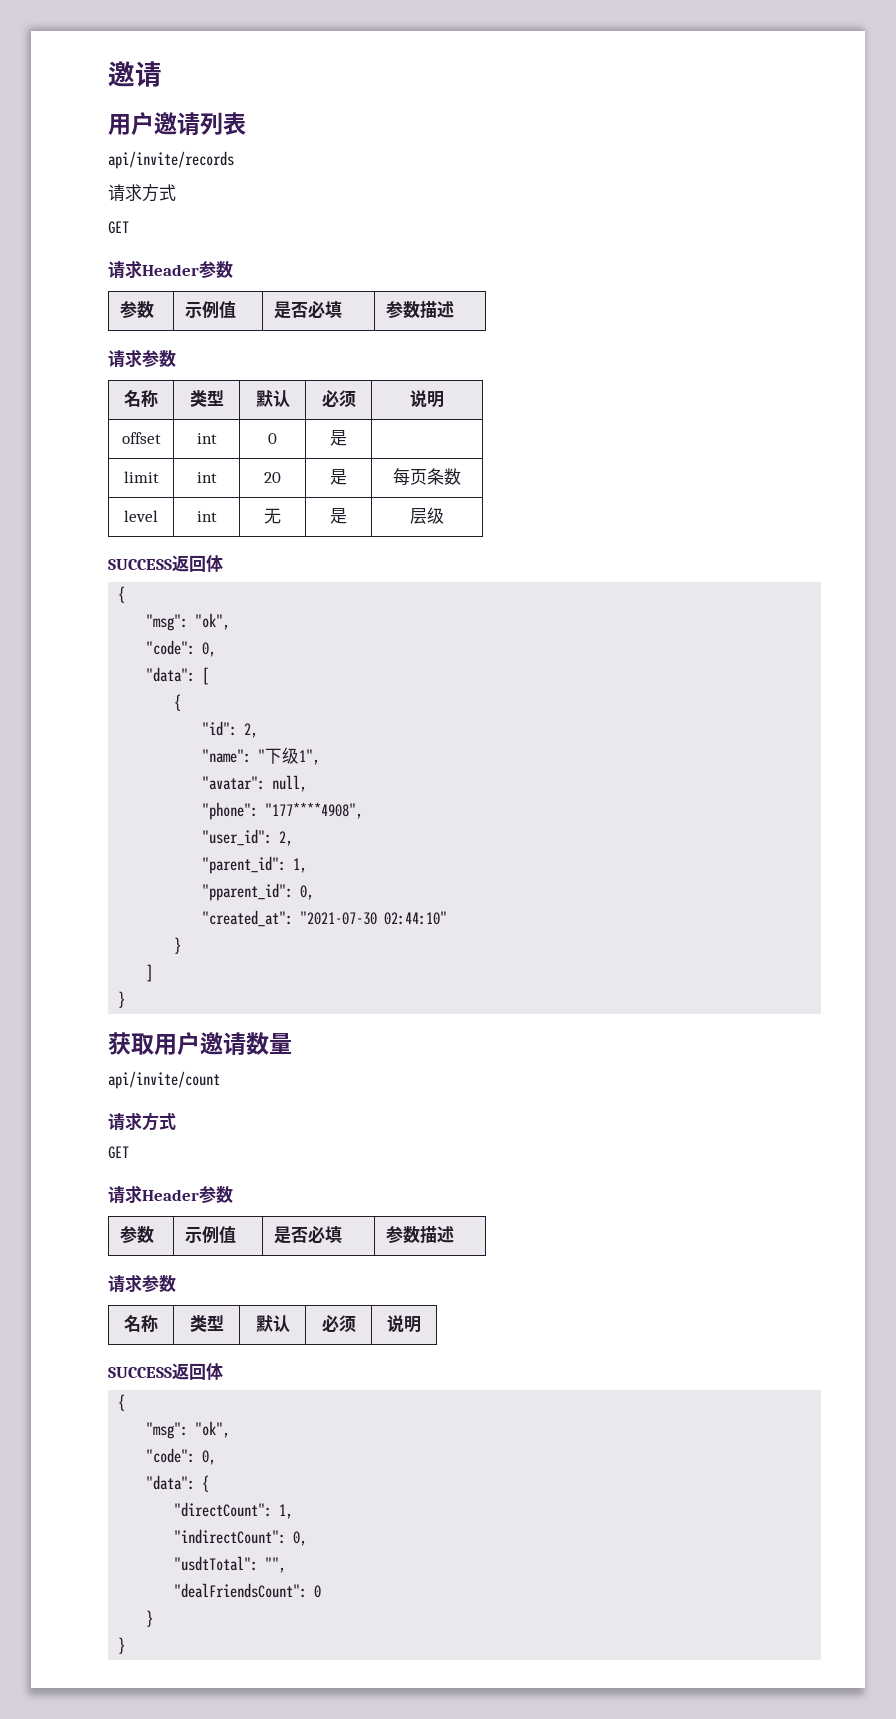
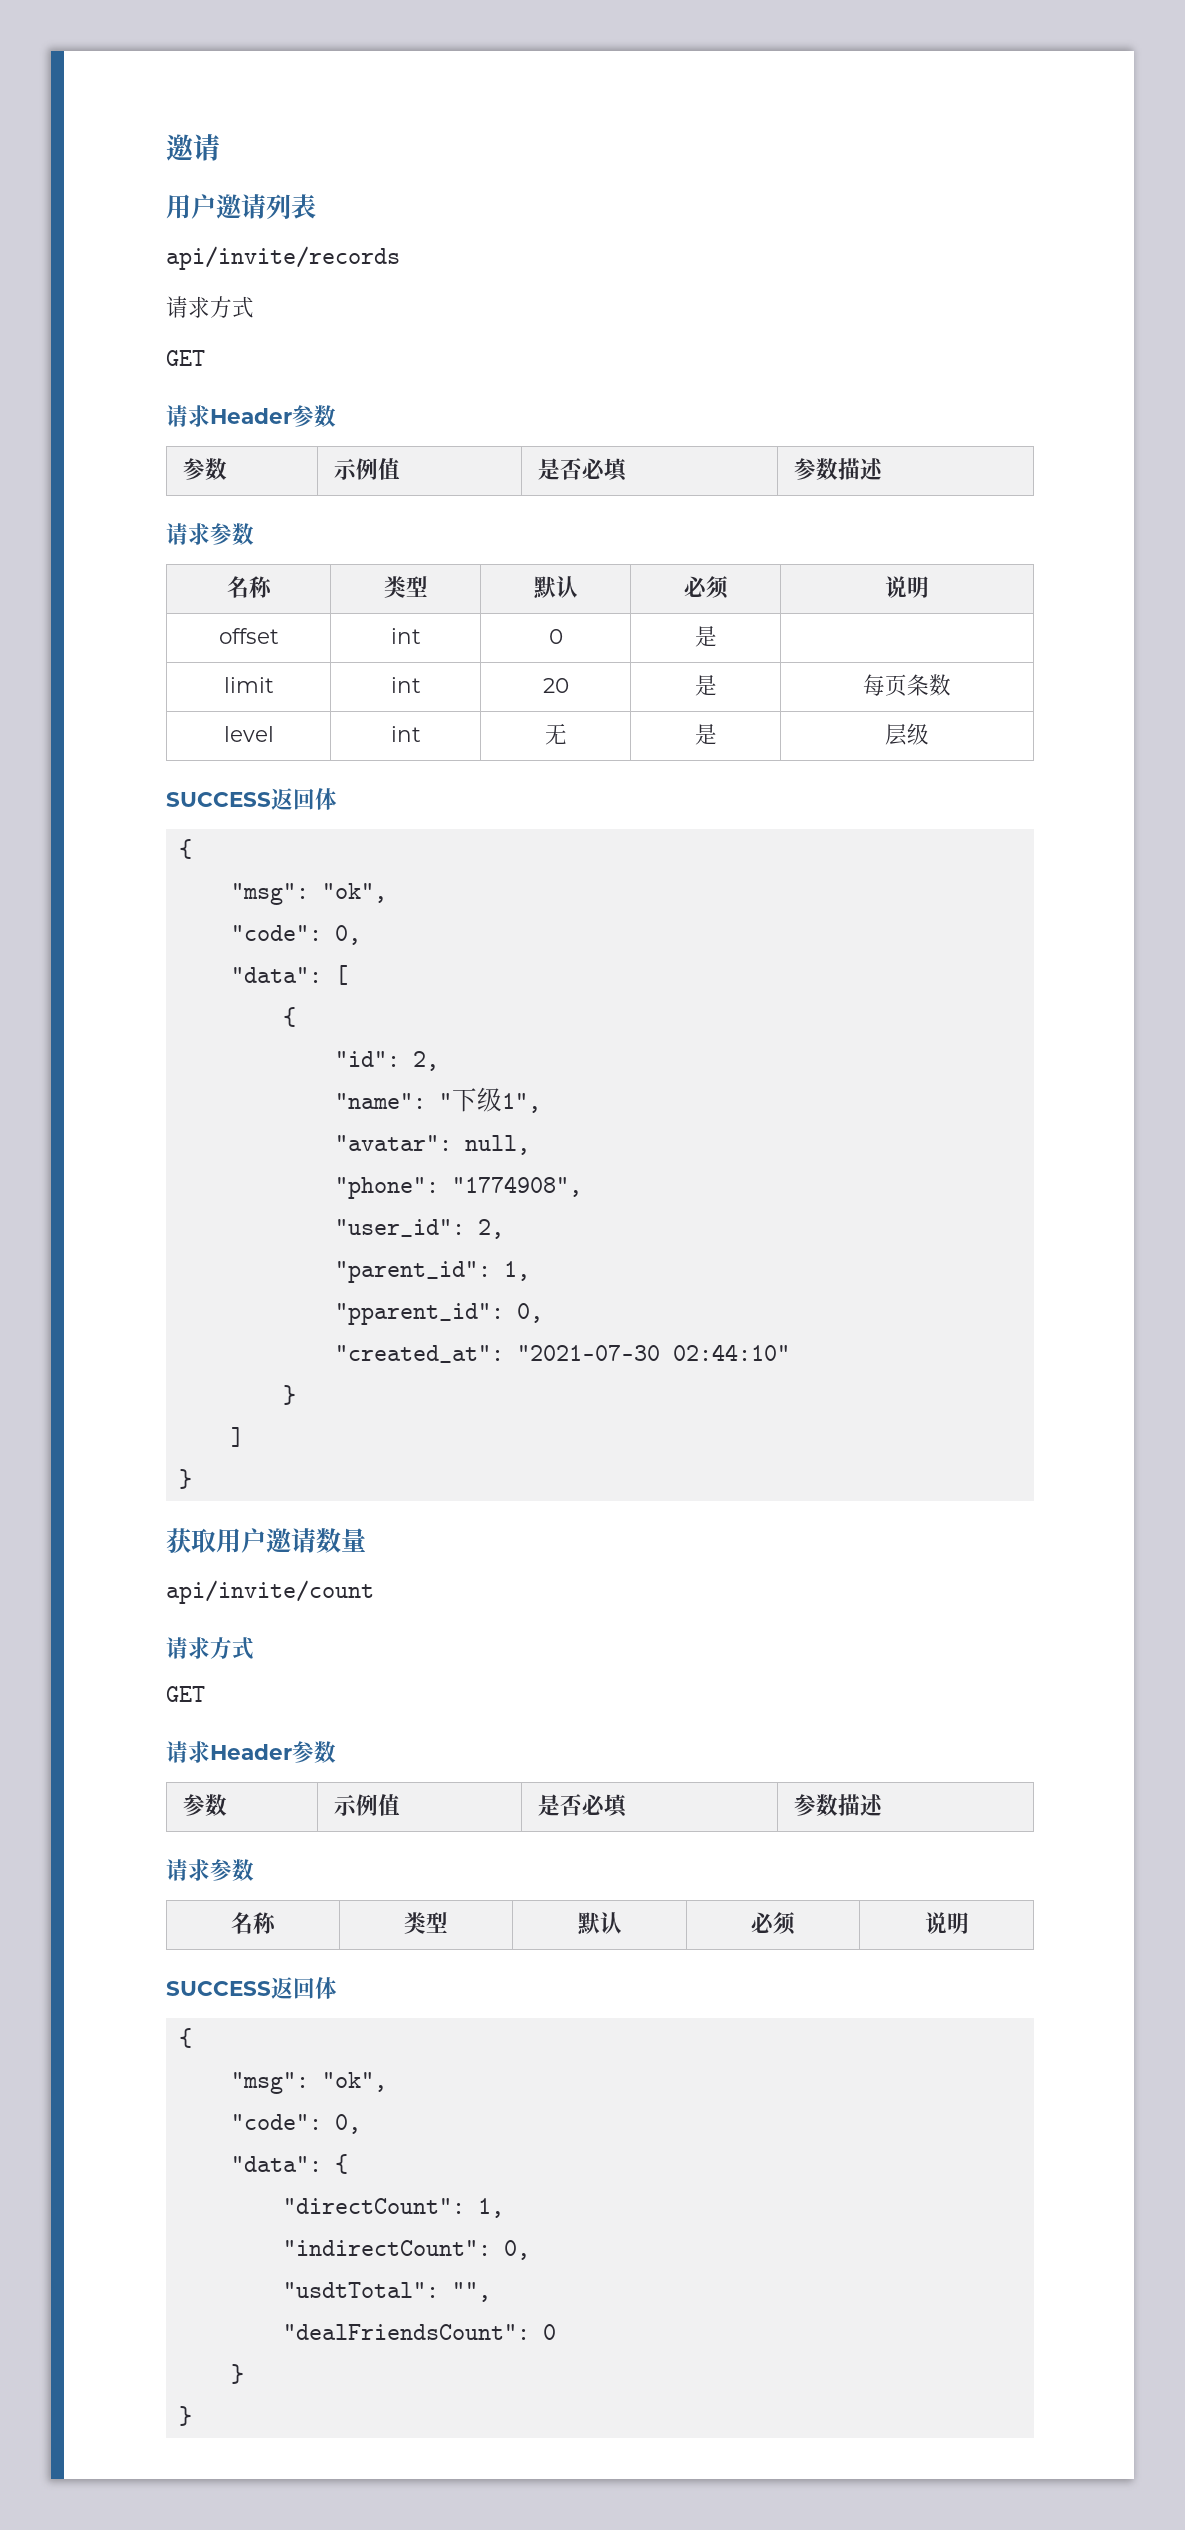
- "phone": "177****4908",
+ "phone": "1774908",

